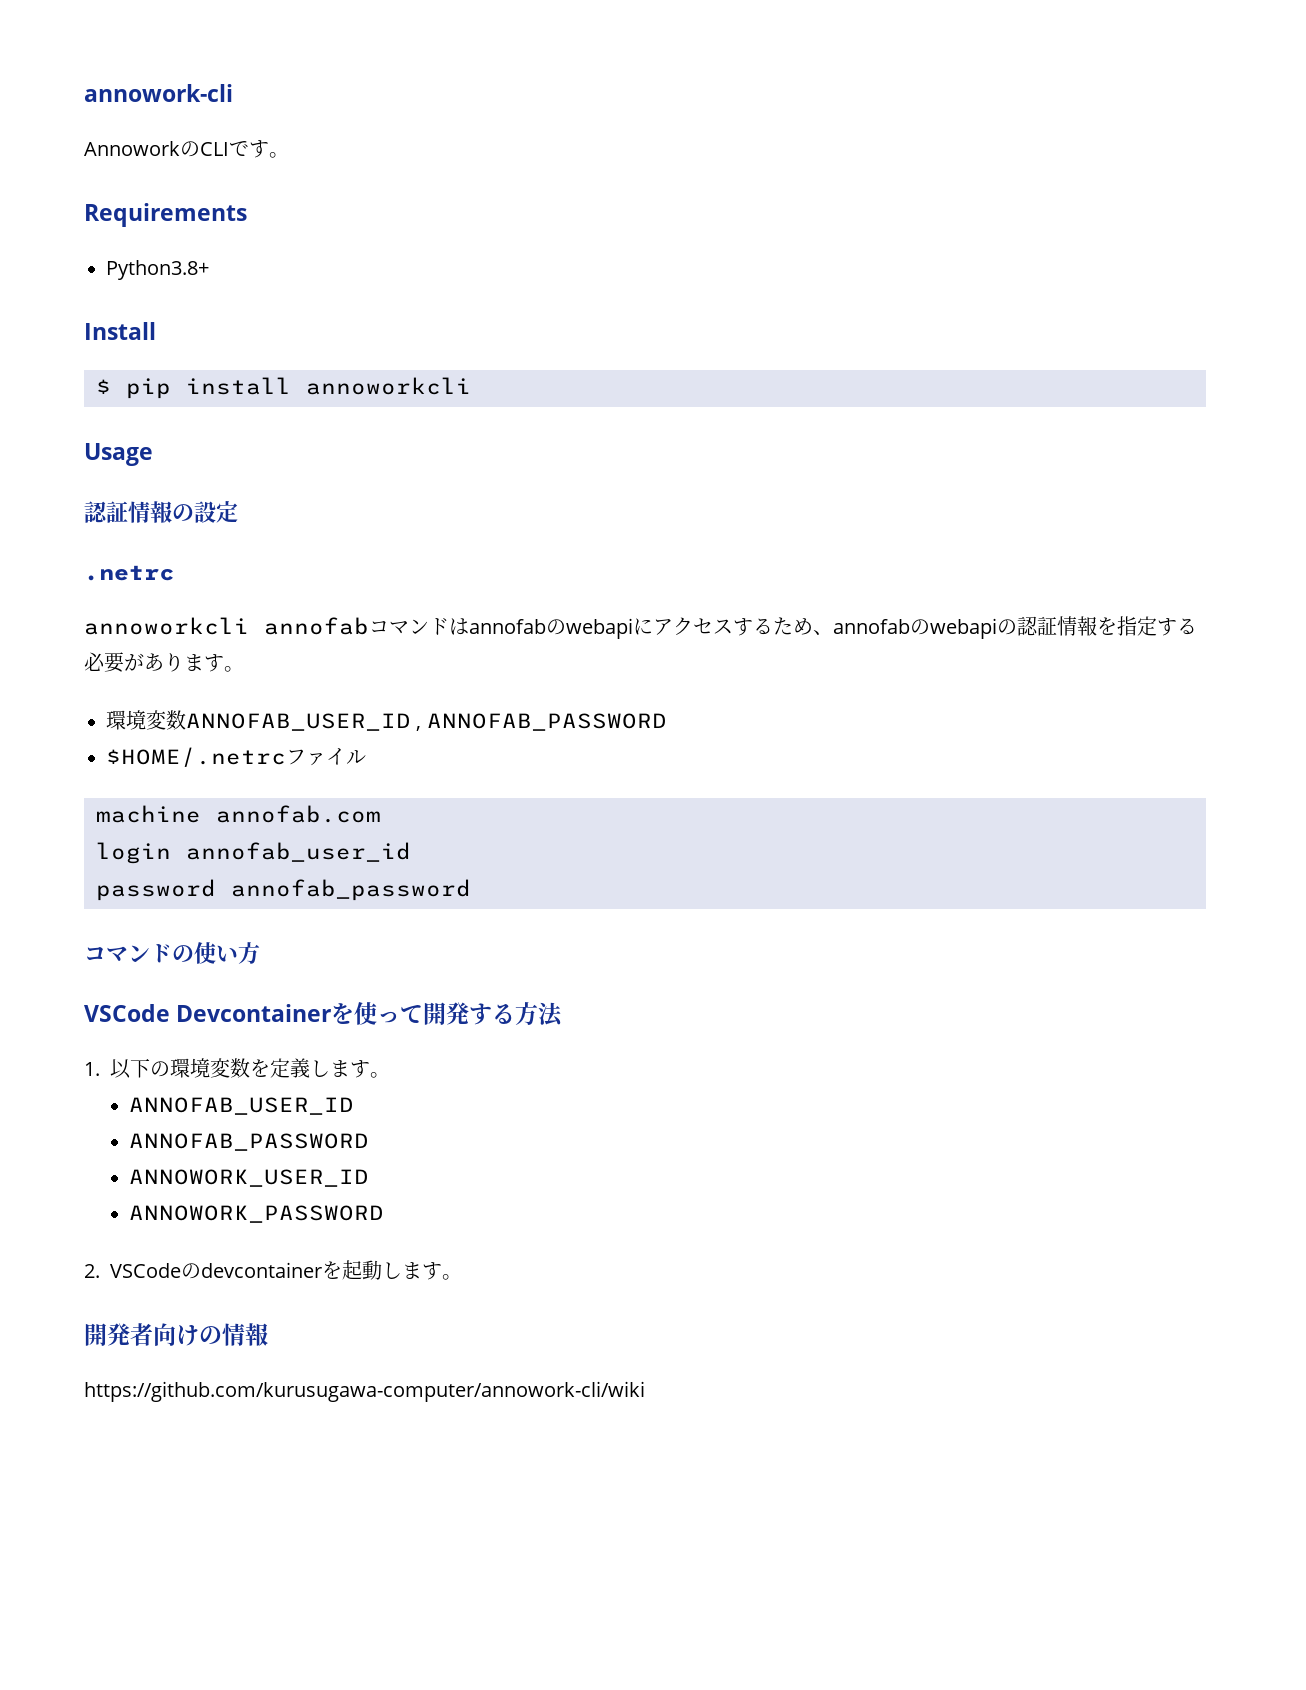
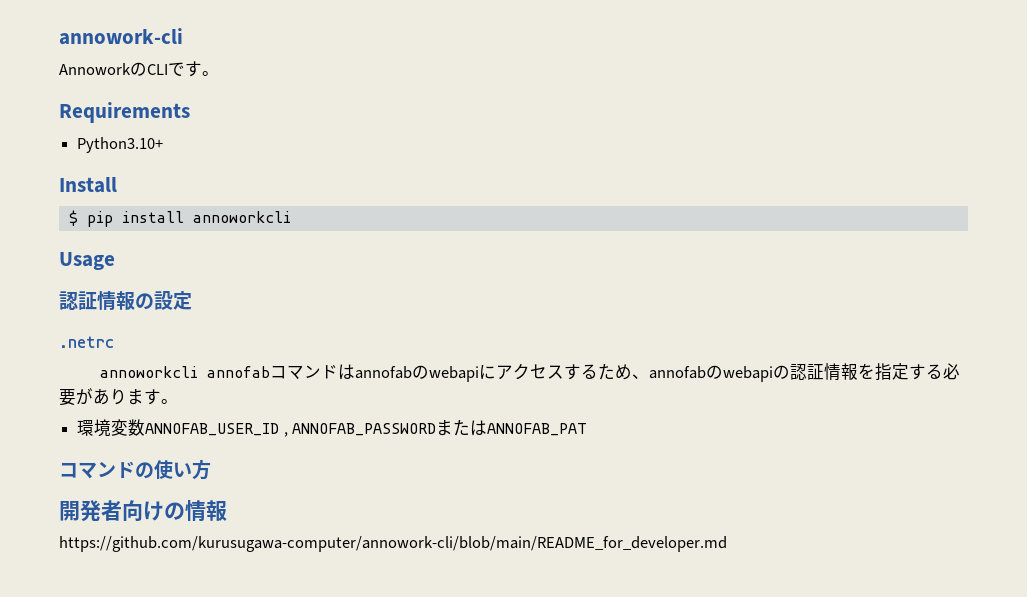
- Python3.8+
+ Python3.10+
- 環境変数ANNOFAB_USER_ID , ANNOFAB_PASSWORD
- $HOME/.netrcファイル
- machine annofab.com
- login annofab_user_id
- password annofab_password
+ 環境変数ANNOFAB_USER_ID , ANNOFAB_PASSWORDまたはANNOFAB_PAT
  コマンドの使い方
- VSCode Devcontainerを使って開発する方法
- 1.以下の環境変数を定義します。
- ANNOFAB_USER_ID
- ANNOFAB_PASSWORD
- ANNOWORK_USER_ID
- ANNOWORK_PASSWORD
- 2. VSCodeのdevcontainerを起動します。
- https://github.com/kurusugawa-computer/annowork-cli/wiki
+ https://github.com/kurusugawa-computer/annowork-cli/blob/main/README_for_developer.md

